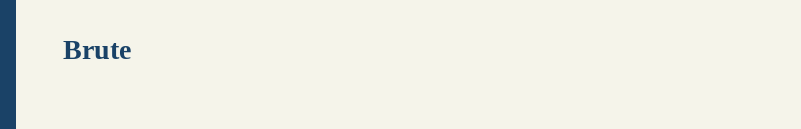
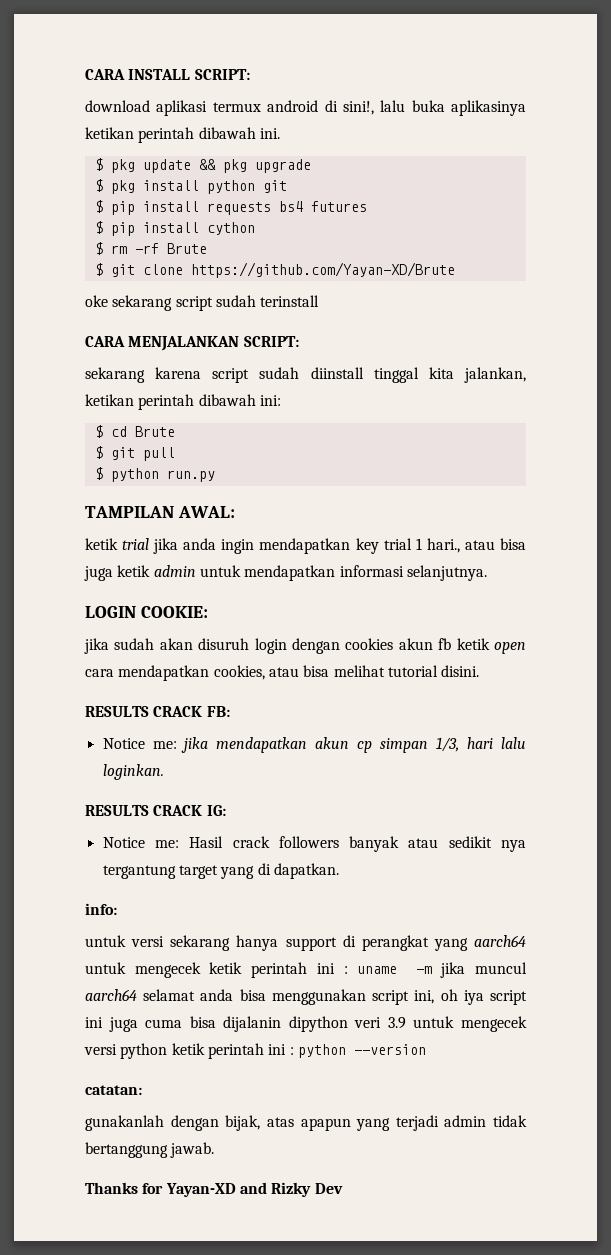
- Brute
+ CARA INSTALL SCRIPT:
+ download aplikasi termux android di sini!, lalu buka aplikasinya ketikan perintah dibawah ini.
+ $ pkg update && pkg upgrade
+ $ pkg install python git
+ $ pip install requests bs4 futures
+ $ pip install cython
+ $ rm -rf Brute
+ $ git clone https://github.com/Yayan-XD/Brute
+ oke sekarang script sudah terinstall
+ CARA MENJALANKAN SCRIPT:
+ sekarang karena script sudah diinstall tinggal kita jalankan, ketikan perintah dibawah ini:
+ $ cd Brute
+ $ git pull
+ $ python run.py
+ TAMPILAN AWAL:
+ ketik trial jika anda ingin mendapatkan key trial 1 hari., atau bisa juga ketik admin untuk mendapatkan informasi selanjutnya.
+ LOGIN COOKIE:
+ jika sudah akan disuruh login dengan cookies akun fb ketik open cara mendapatkan cookies, atau bisa melihat tutorial disini.
+ RESULTS CRACK FB:
+ Notice me: jika mendapatkan akun cp simpan 1/3, hari lalu loginkan.
+ RESULTS CRACK IG:
+ Notice me: Hasil crack followers banyak atau sedikit nya tergantung target yang di dapatkan.
+ info:
+ untuk versi sekarang hanya support di perangkat yang aarch64 untuk mengecek ketik perintah ini : uname -m jika muncul aarch64 selamat anda bisa menggunakan script ini, oh iya script ini juga cuma bisa dijalanin dipython veri 3.9 untuk mengecek versi python ketik perintah ini : python --version
+ catatan:
+ gunakanlah dengan bijak, atas apapun yang terjadi admin tidak bertanggung jawab.
+ Thanks for Yayan-XD and Rizky Dev

